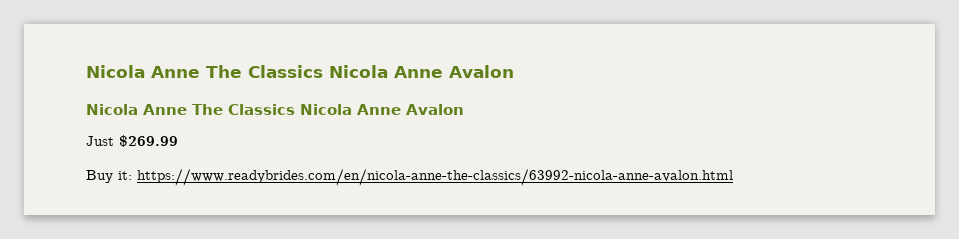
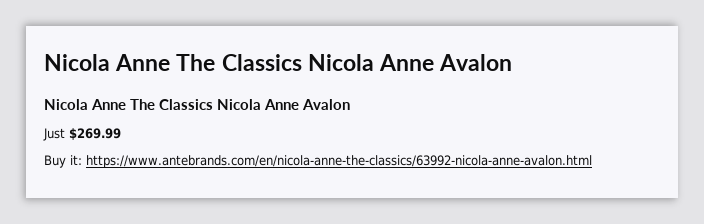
- Buy it: https://www.readybrides.com/en/nicola-anne-the-classics/63992-nicola-anne-avalon.html
+ Buy it: https://www.antebrands.com/en/nicola-anne-the-classics/63992-nicola-anne-avalon.html

